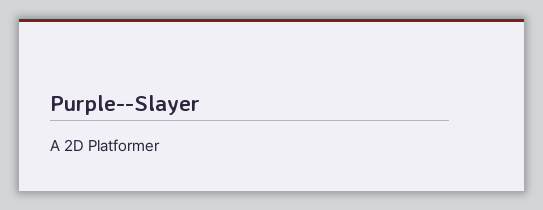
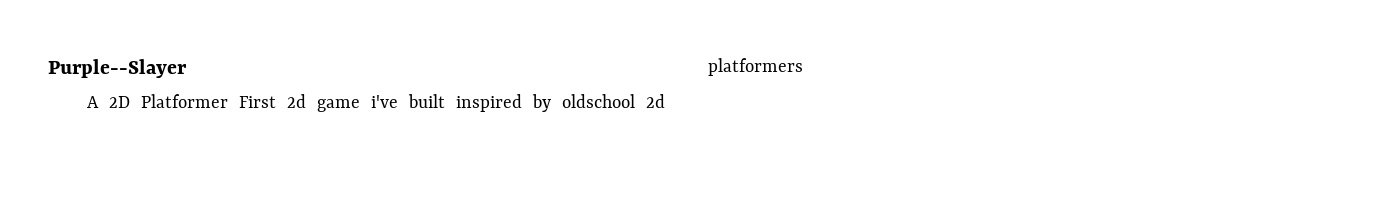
- A 2D Platformer
+ A 2D Platformer First 2d game i've built inspired by oldschool 2d platformers

